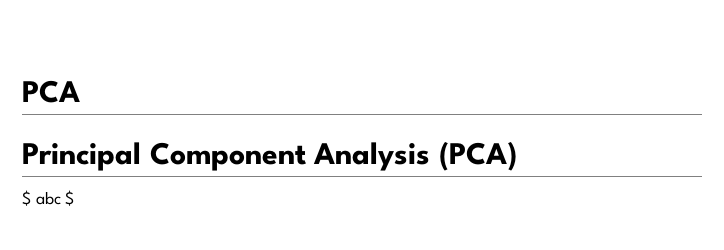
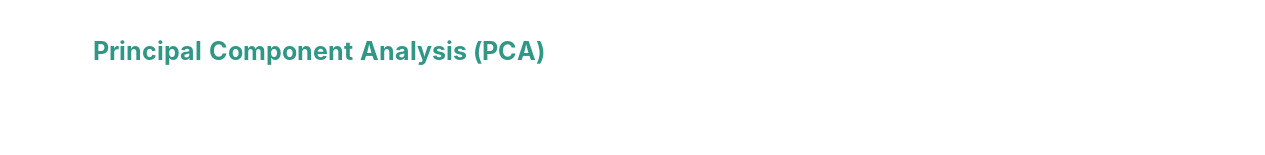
- PCA
- $ abc $

